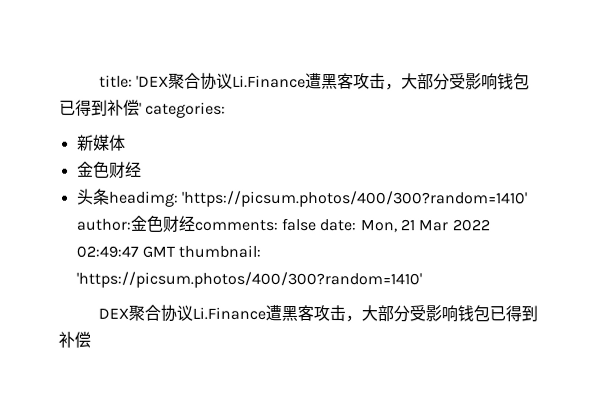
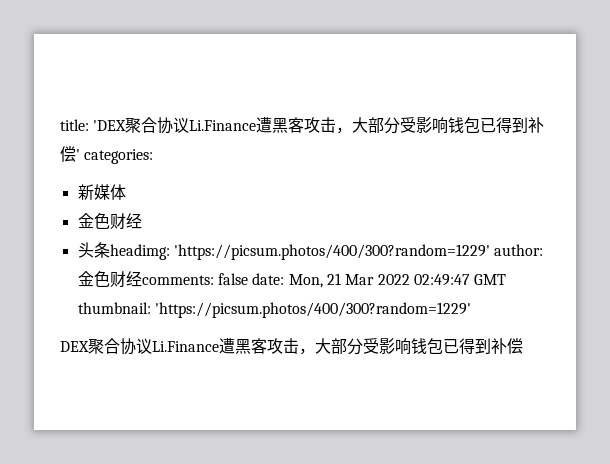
- 头条headimg: 'https://picsum.photos/400/300?random=1410' author:金色财经comments: false date: Mon, 21 Mar 2022 02:49:47 GMT thumbnail: 'https://picsum.photos/400/300?random=1410'
+ 头条headimg: 'https://picsum.photos/400/300?random=1229' author:金色财经comments: false date: Mon, 21 Mar 2022 02:49:47 GMT thumbnail: 'https://picsum.photos/400/300?random=1229'

